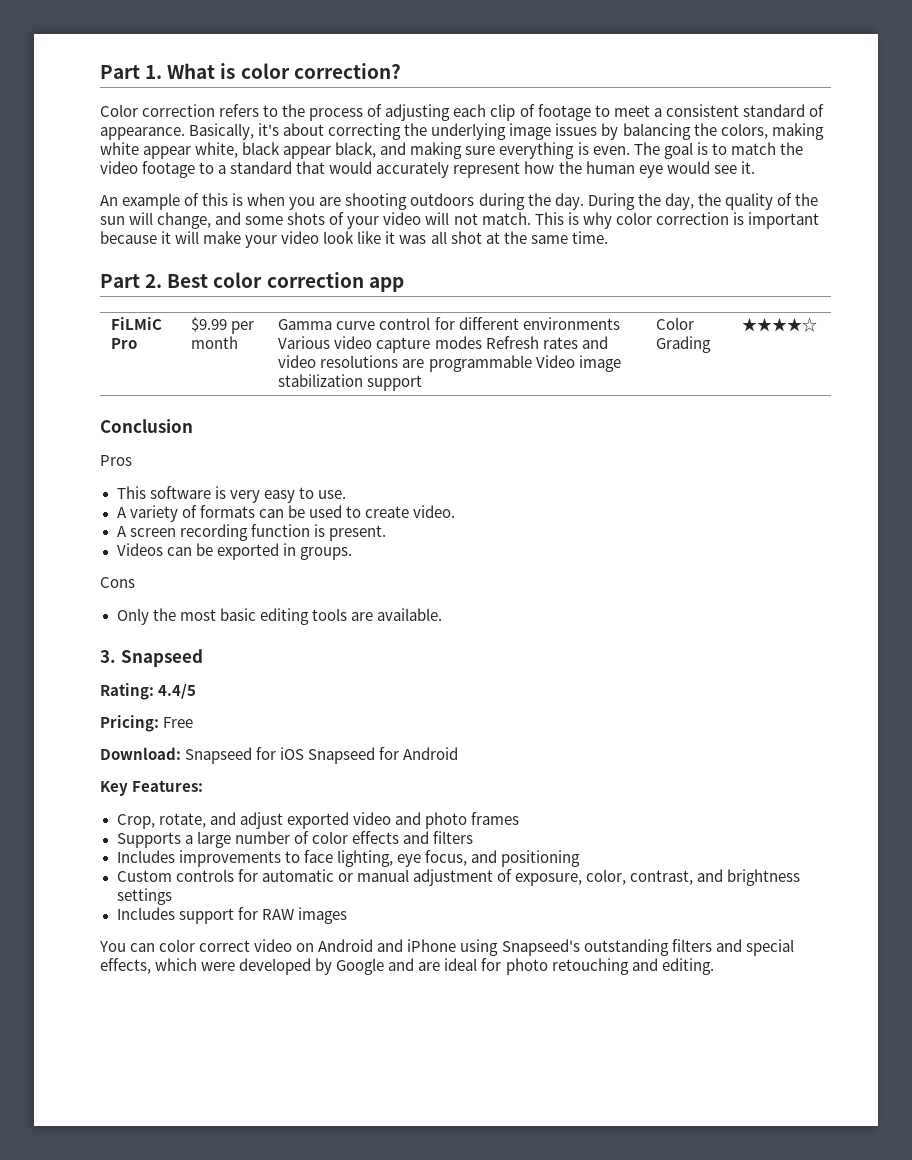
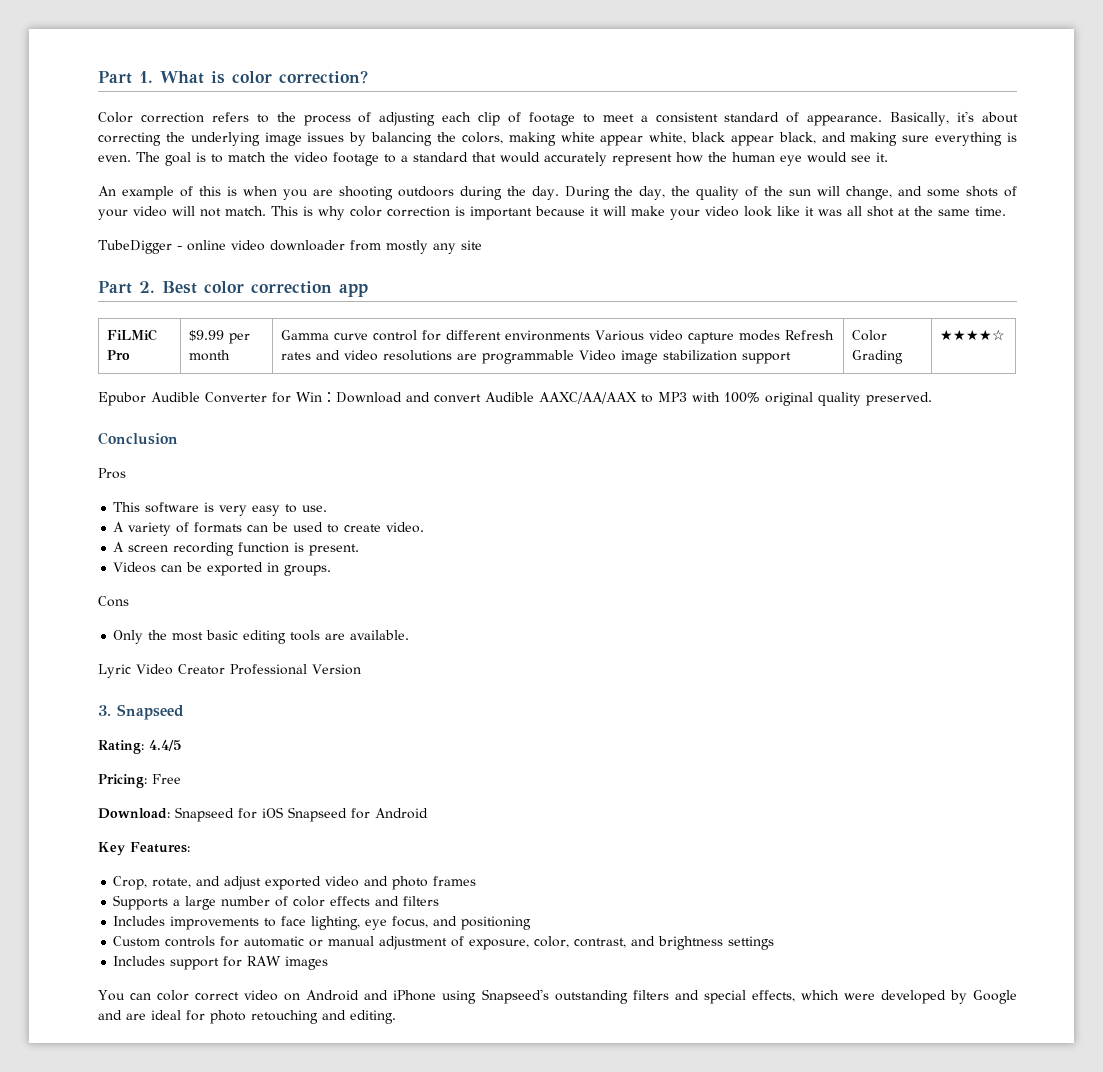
+ TubeDigger - online video downloader from mostly any site
+ Epubor Audible Converter for Win：Download and convert Audible AAXC/AA/AAX to MP3 with 100% original quality preserved.
+ Lyric Video Creator Professional Version

